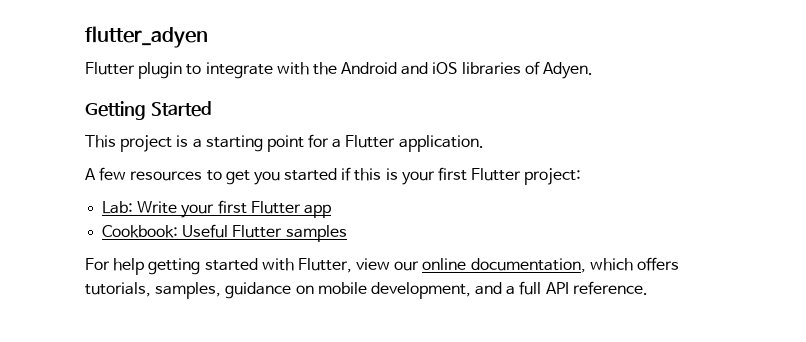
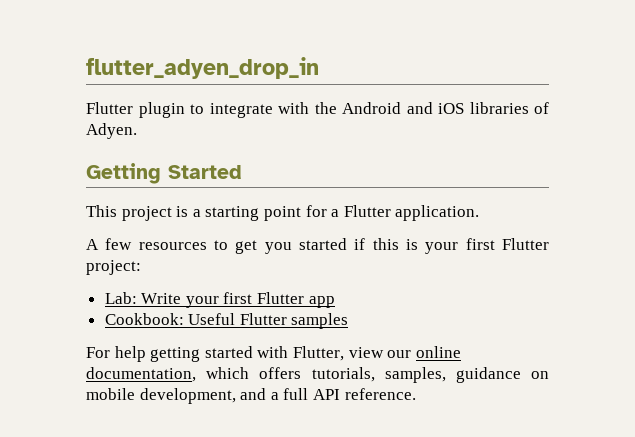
- flutter_adyen
+ flutter_adyen_drop_in

